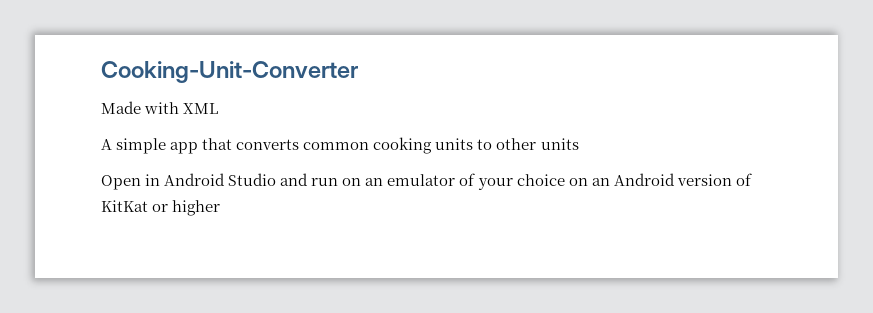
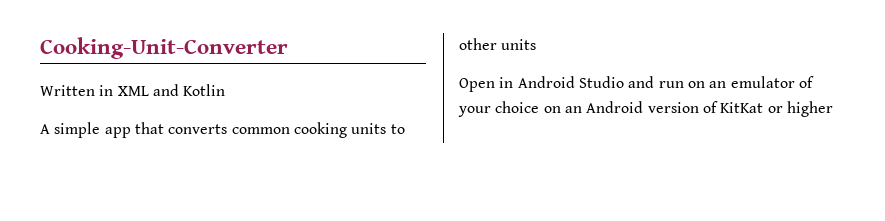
- Made with XML
+ Written in XML and Kotlin

